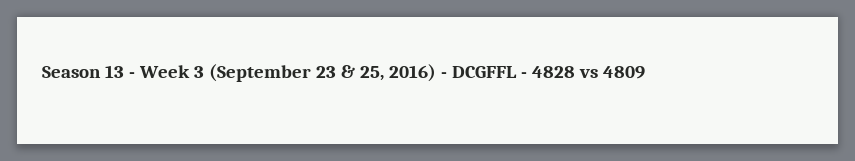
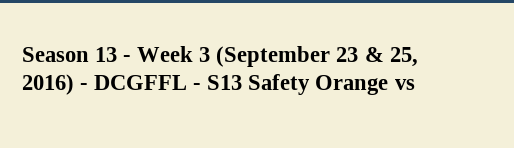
- Season 13 - Week 3 (September 23 & 25, 2016) - DCGFFL - 4828 vs 4809
+ Season 13 - Week 3 (September 23 & 25, 2016) - DCGFFL - S13 Safety Orange vs

